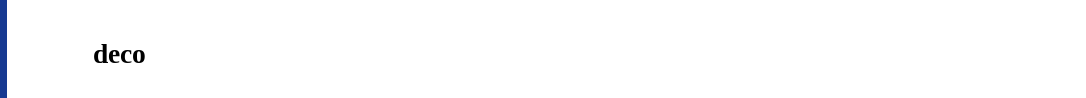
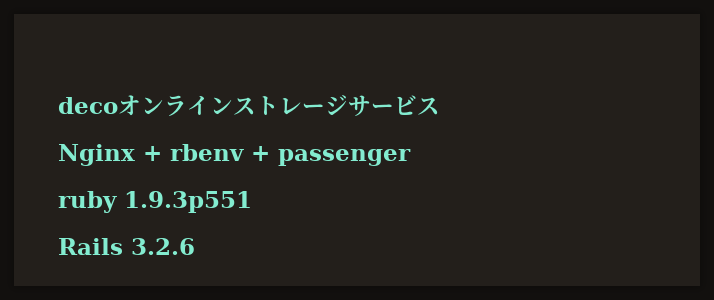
- deco
+ decoオンラインストレージサービス
+ Nginx + rbenv + passenger
+ ruby 1.9.3p551
+ Rails 3.2.6

